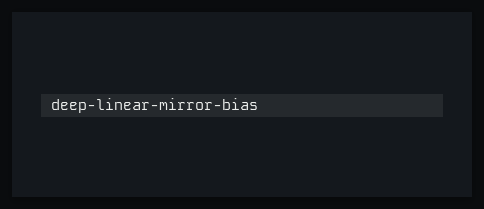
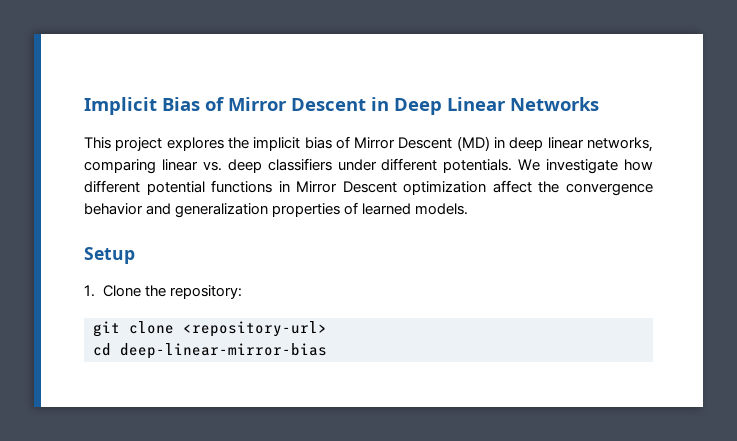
- deep-linear-mirror-bias
+ Implicit Bias of Mirror Descent in Deep Linear Networks
+ This project explores the implicit bias of Mirror Descent (MD) in deep linear networks, comparing linear vs. deep classifiers under different potentials. We investigate how different potential functions in Mirror Descent optimization affect the convergence behavior and generalization properties of learned models.
+ Setup
+ 1. Clone the repository:
+ git clone <repository-url>
+ cd deep-linear-mirror-bias

